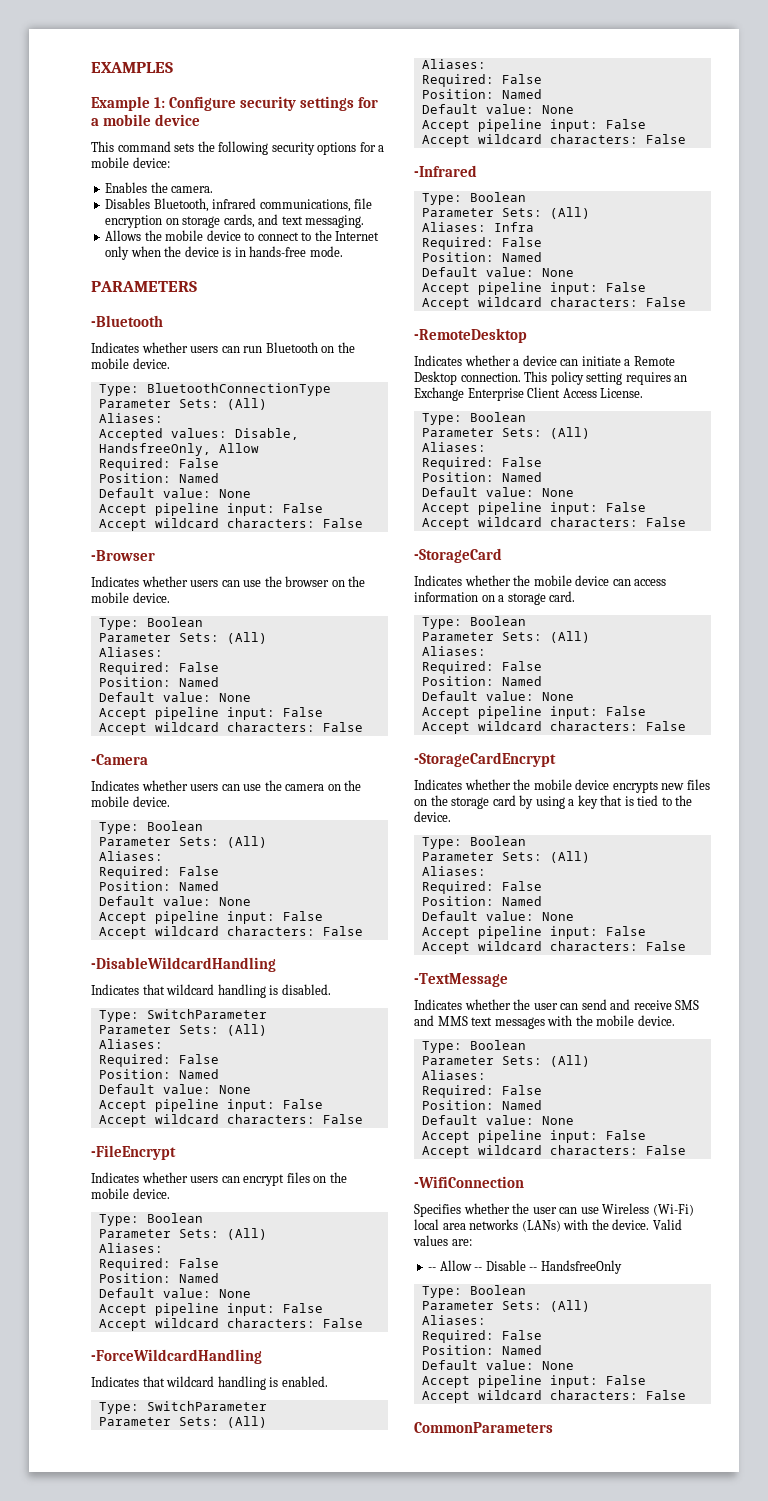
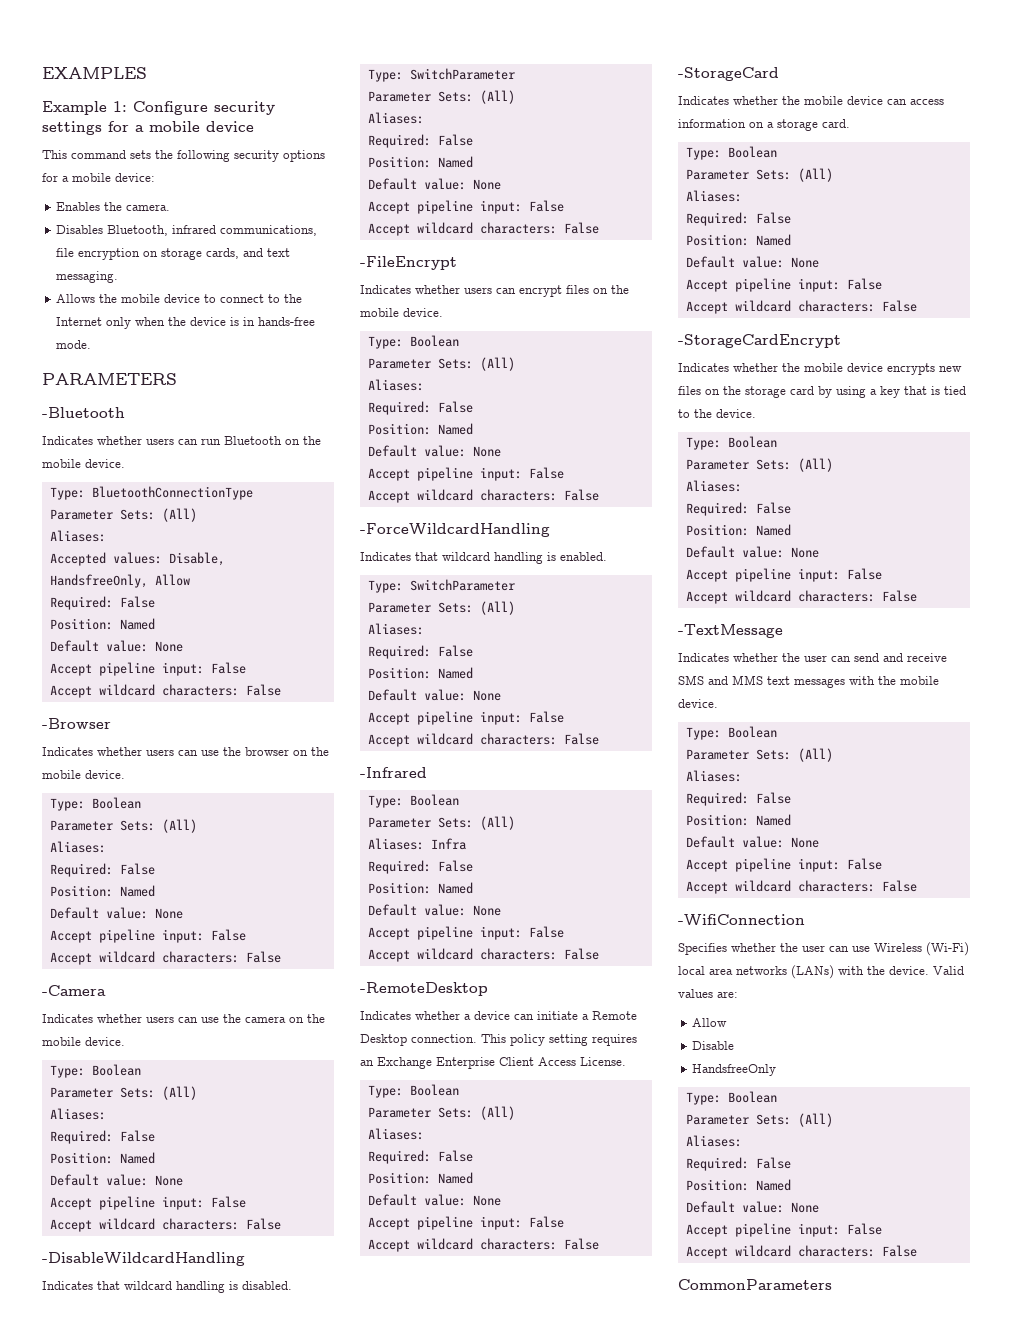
  Valid values are:
- -- Allow -- Disable -- HandsfreeOnly
+ Allow
+ Disable
+ HandsfreeOnly

